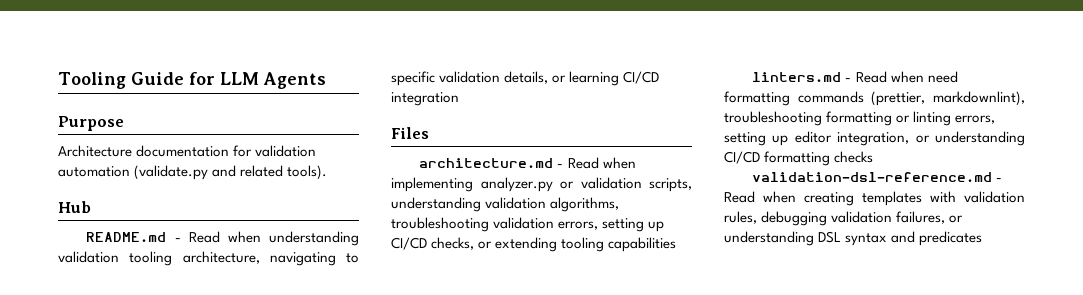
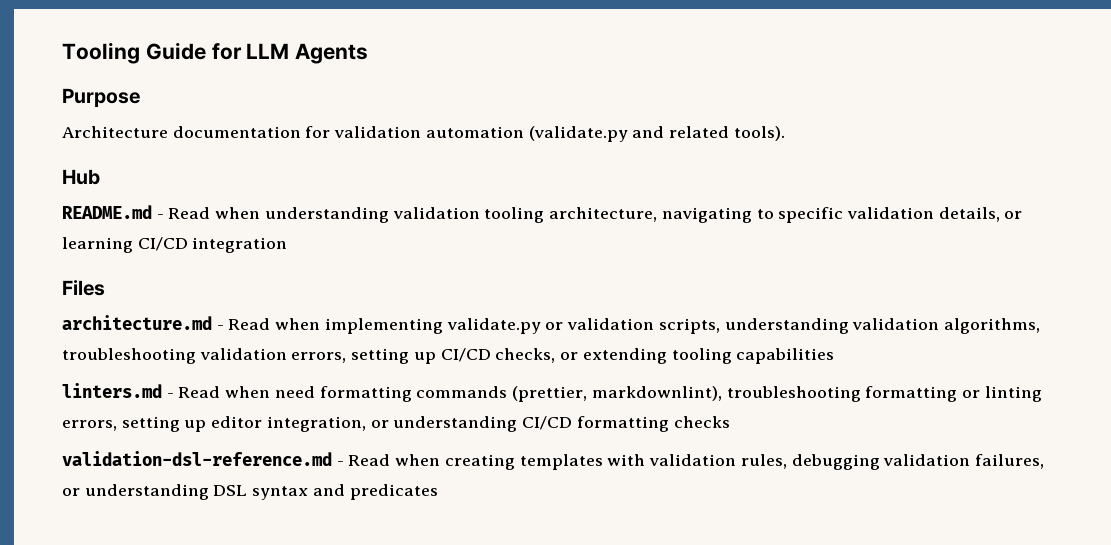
- architecture.md - Read when implementing analyzer.py or validation scripts, understanding validation algorithms, troubleshooting validation errors, setting up CI/CD checks, or extending tooling capabilities
+ architecture.md - Read when implementing validate.py or validation scripts, understanding validation algorithms, troubleshooting validation errors, setting up CI/CD checks, or extending tooling capabilities

